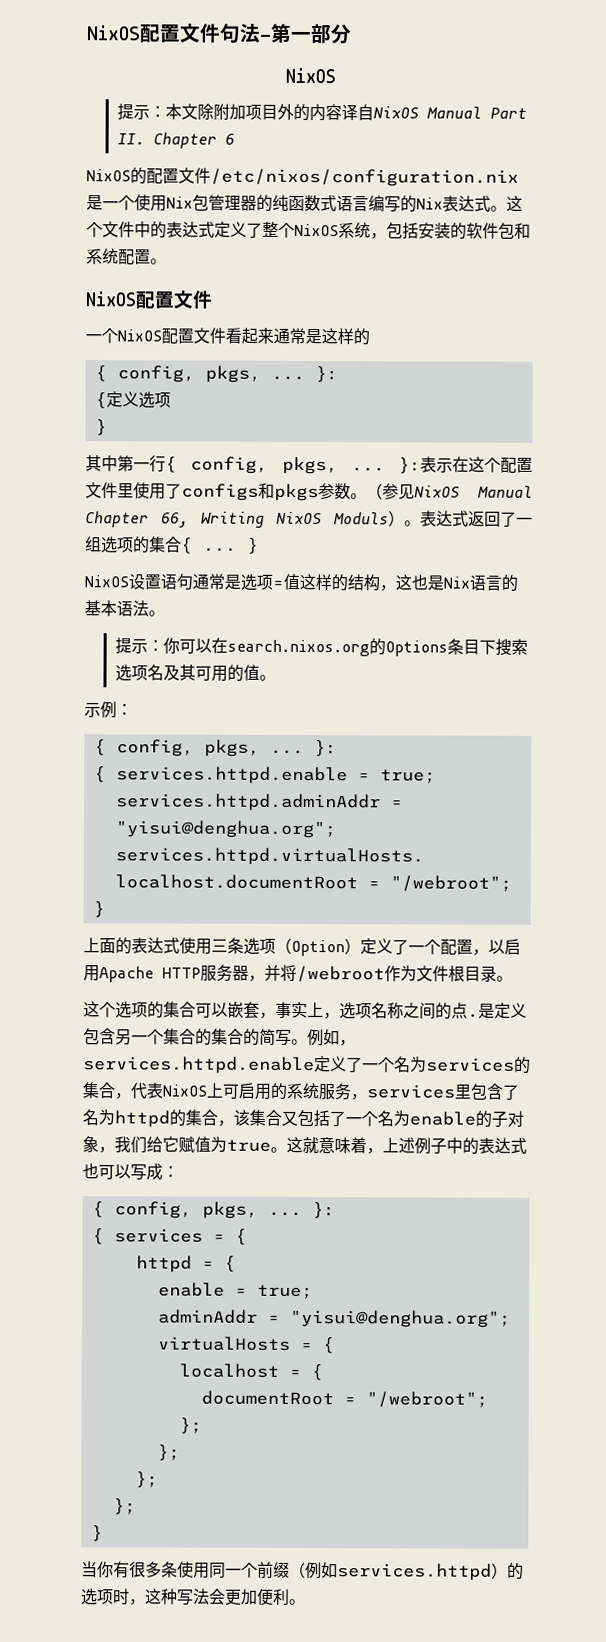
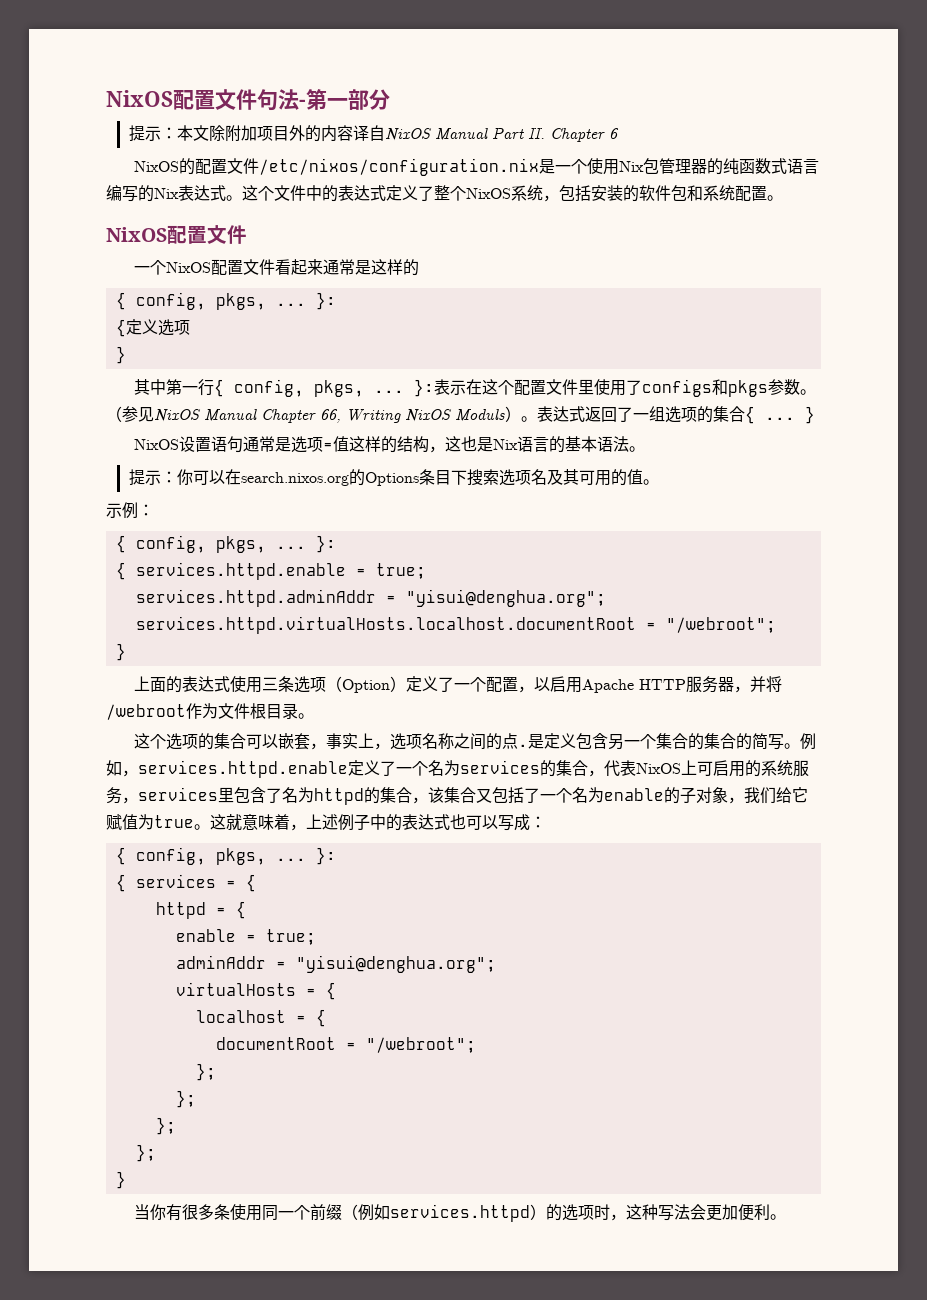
  NixOS配置文件句法-第一部分
- NixOS

